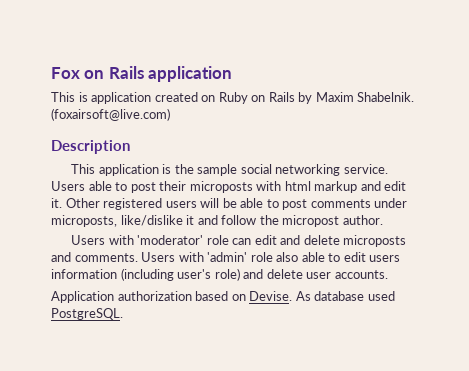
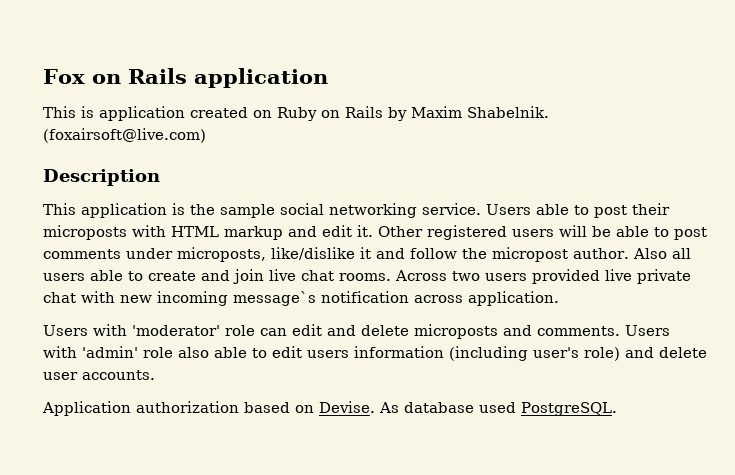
- Users able to post their microposts with html markup and edit it.
+ Users able to post their microposts with HTML markup and edit it.
+ Also all users able to create and join live chat rooms. Across two users provided live private chat with new incoming message`s notification across application.

